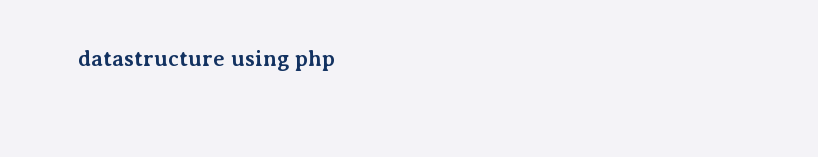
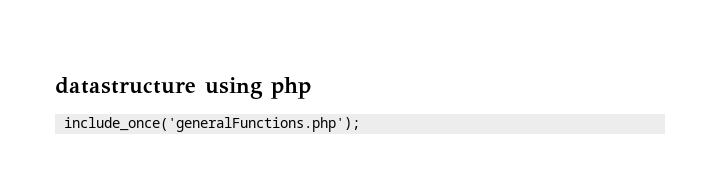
+ include_once('generalFunctions.php');

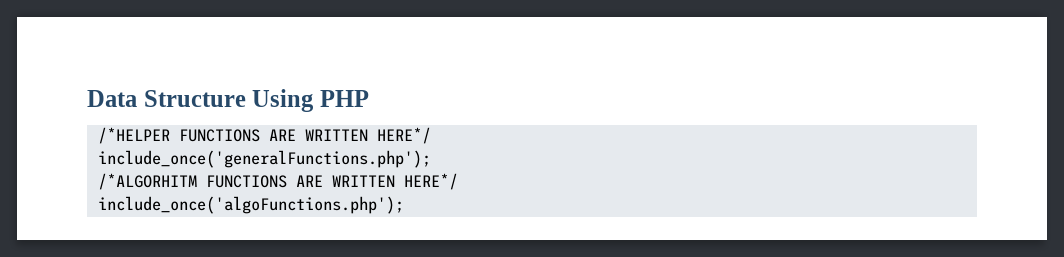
- datastructure using php
+ Data Structure Using PHP
+ /*HELPER FUNCTIONS ARE WRITTEN HERE*/
  include_once('generalFunctions.php');
+ /*ALGORHITM FUNCTIONS ARE WRITTEN HERE*/
+ include_once('algoFunctions.php');

